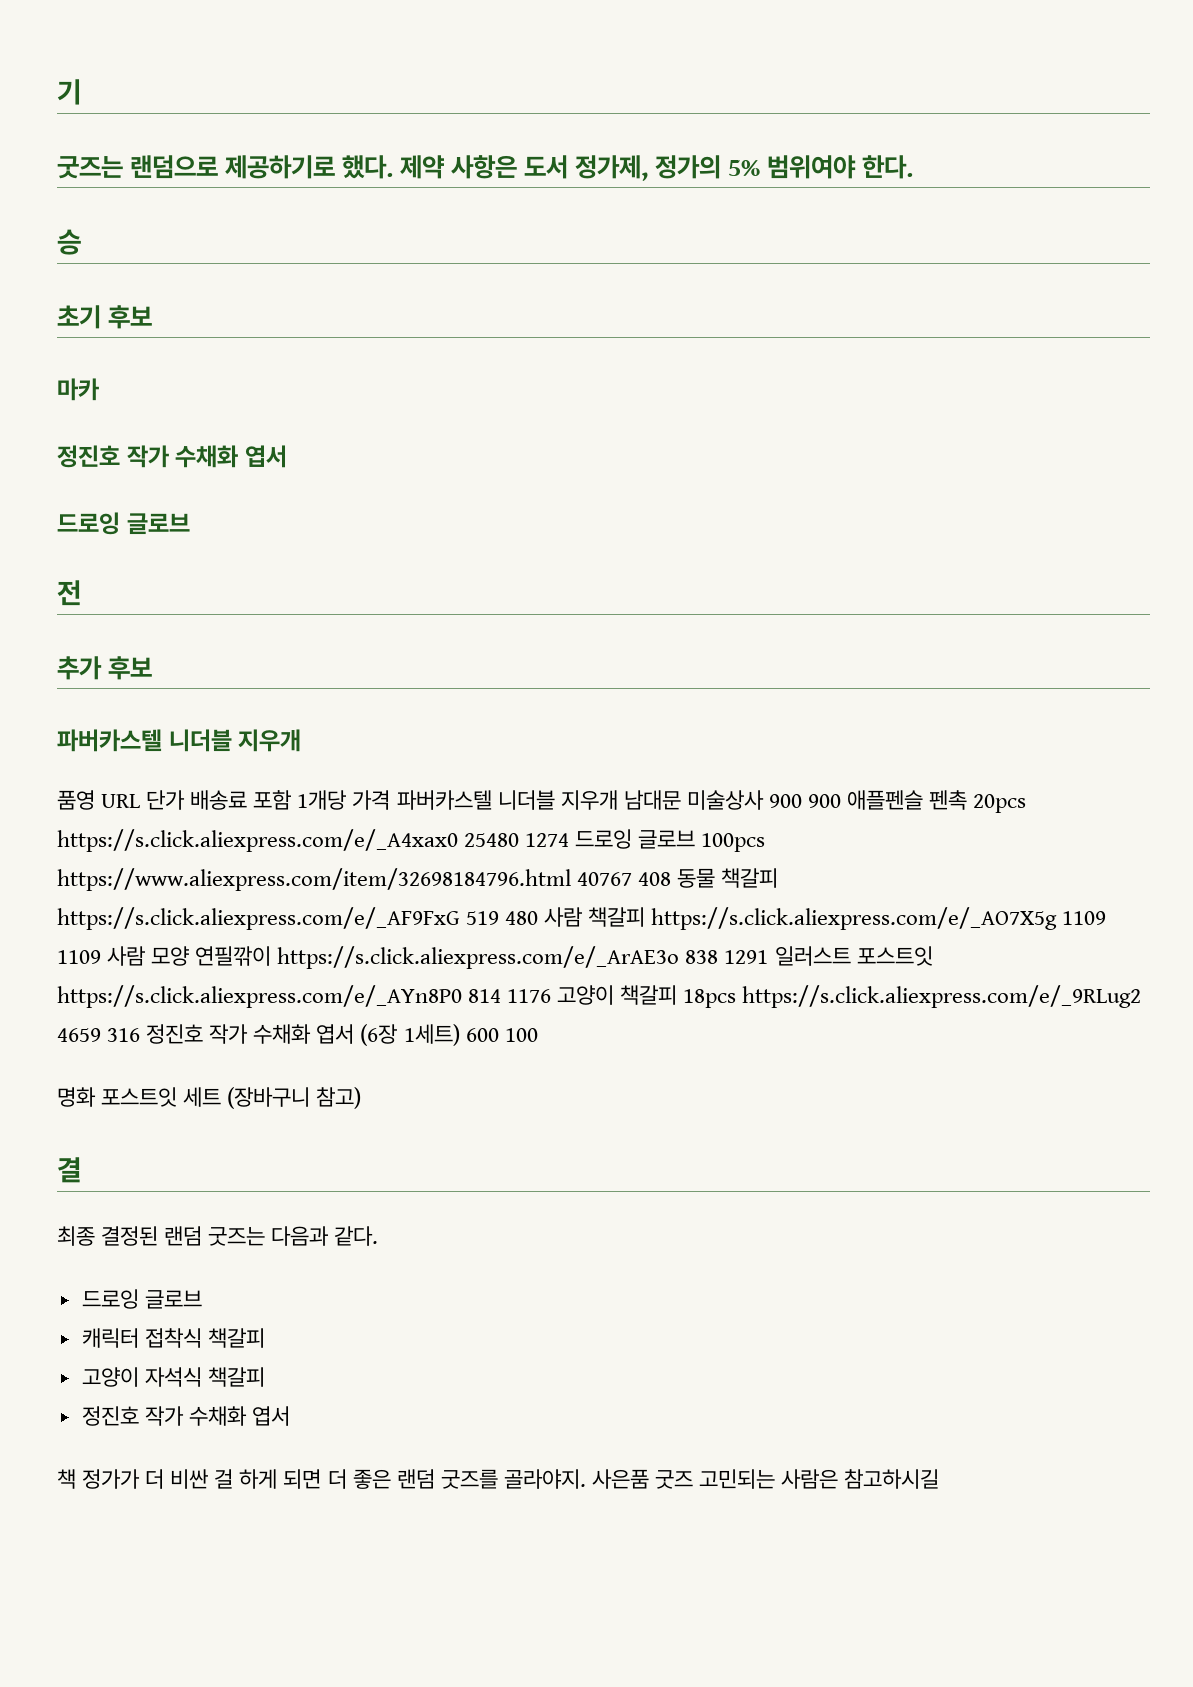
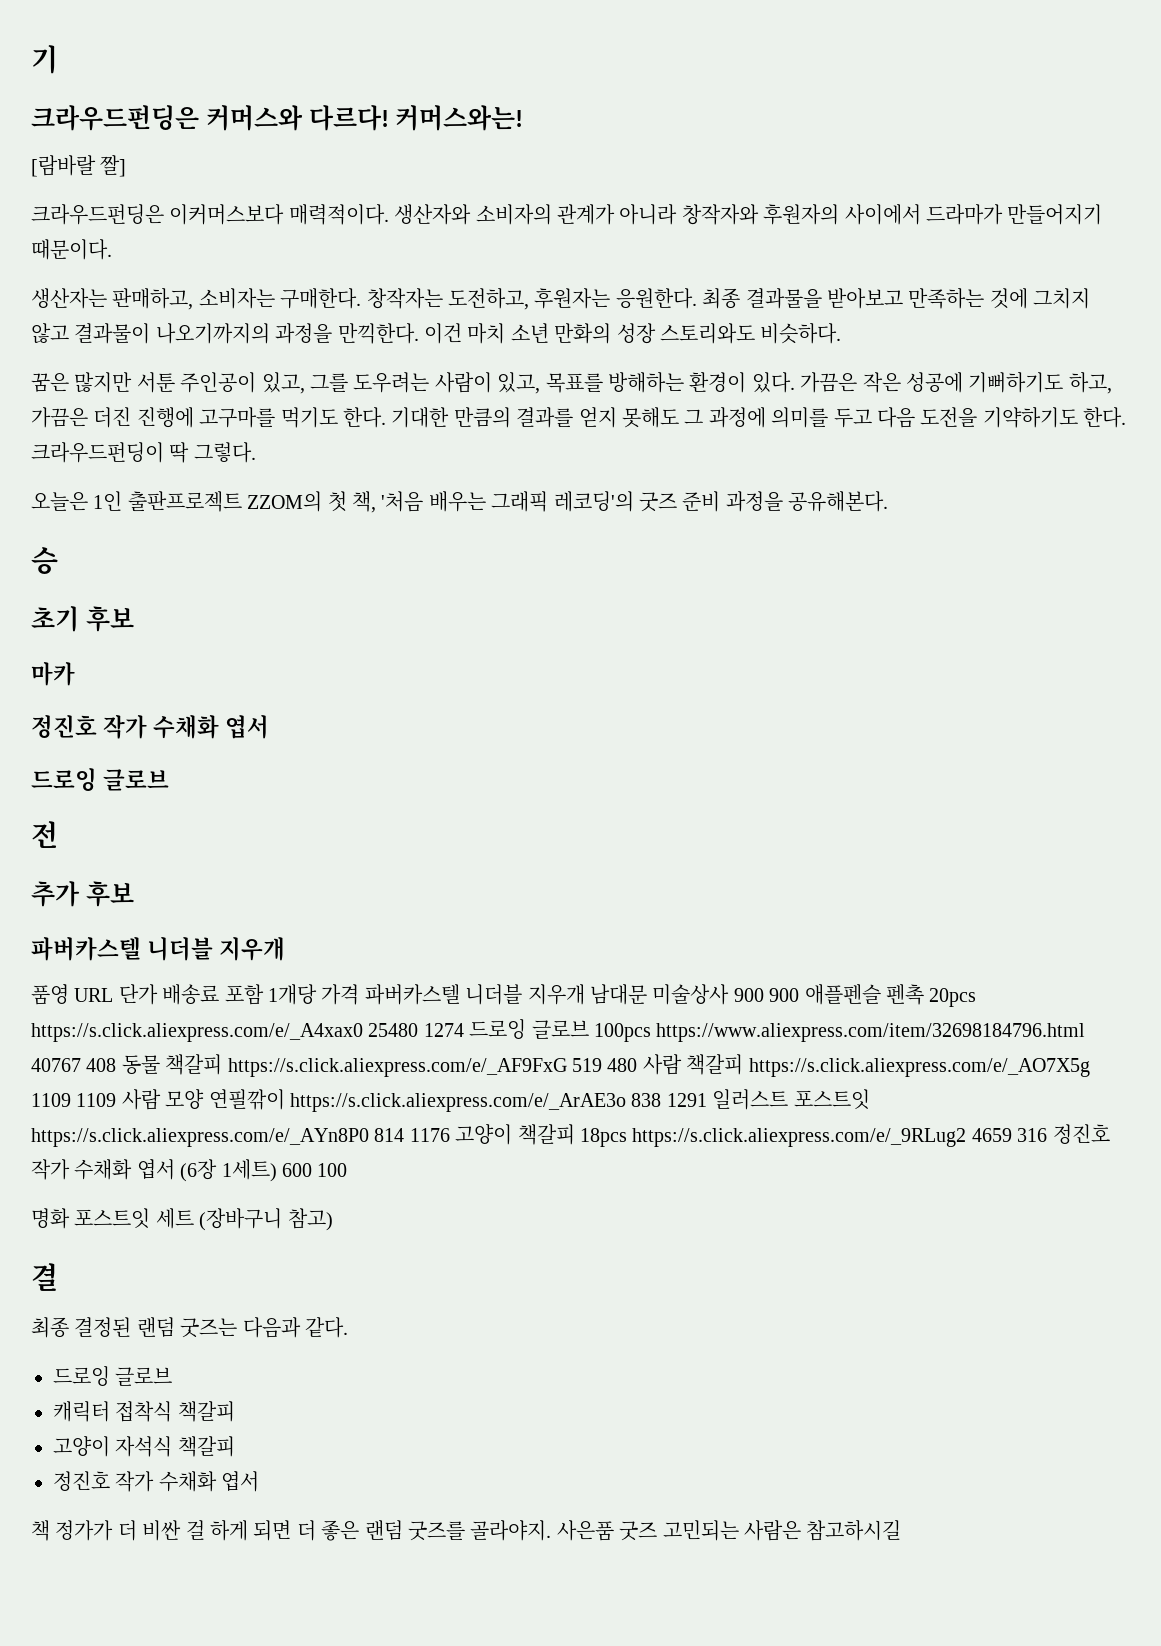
- 굿즈는 랜덤으로 제공하기로 했다. 제약 사항은 도서 정가제, 정가의 5% 범위여야 한다.
+ 크라우드펀딩은 커머스와 다르다! 커머스와는!
+ [람바랄 짤]
+ 크라우드펀딩은 이커머스보다 매력적이다. 생산자와 소비자의 관계가 아니라 창작자와 후원자의 사이에서 드라마가 만들어지기 때문이다.
+ 생산자는 판매하고, 소비자는 구매한다. 창작자는 도전하고, 후원자는 응원한다. 최종 결과물을 받아보고 만족하는 것에 그치지 않고 결과물이 나오기까지의 과정을 만끽한다. 이건 마치 소년 만화의 성장 스토리와도 비슷하다.
+ 꿈은 많지만 서툰 주인공이 있고, 그를 도우려는 사람이 있고, 목표를 방해하는 환경이 있다. 가끔은 작은 성공에 기뻐하기도 하고, 가끔은 더진 진행에 고구마를 먹기도 한다. 기대한 만큼의 결과를 얻지 못해도 그 과정에 의미를 두고 다음 도전을 기약하기도 한다. 크라우드펀딩이 딱 그렇다.
+ 오늘은 1인 출판프로젝트 ZZOM의 첫 책, '처음 배우는 그래픽 레코딩'의 굿즈 준비 과정을 공유해본다.

